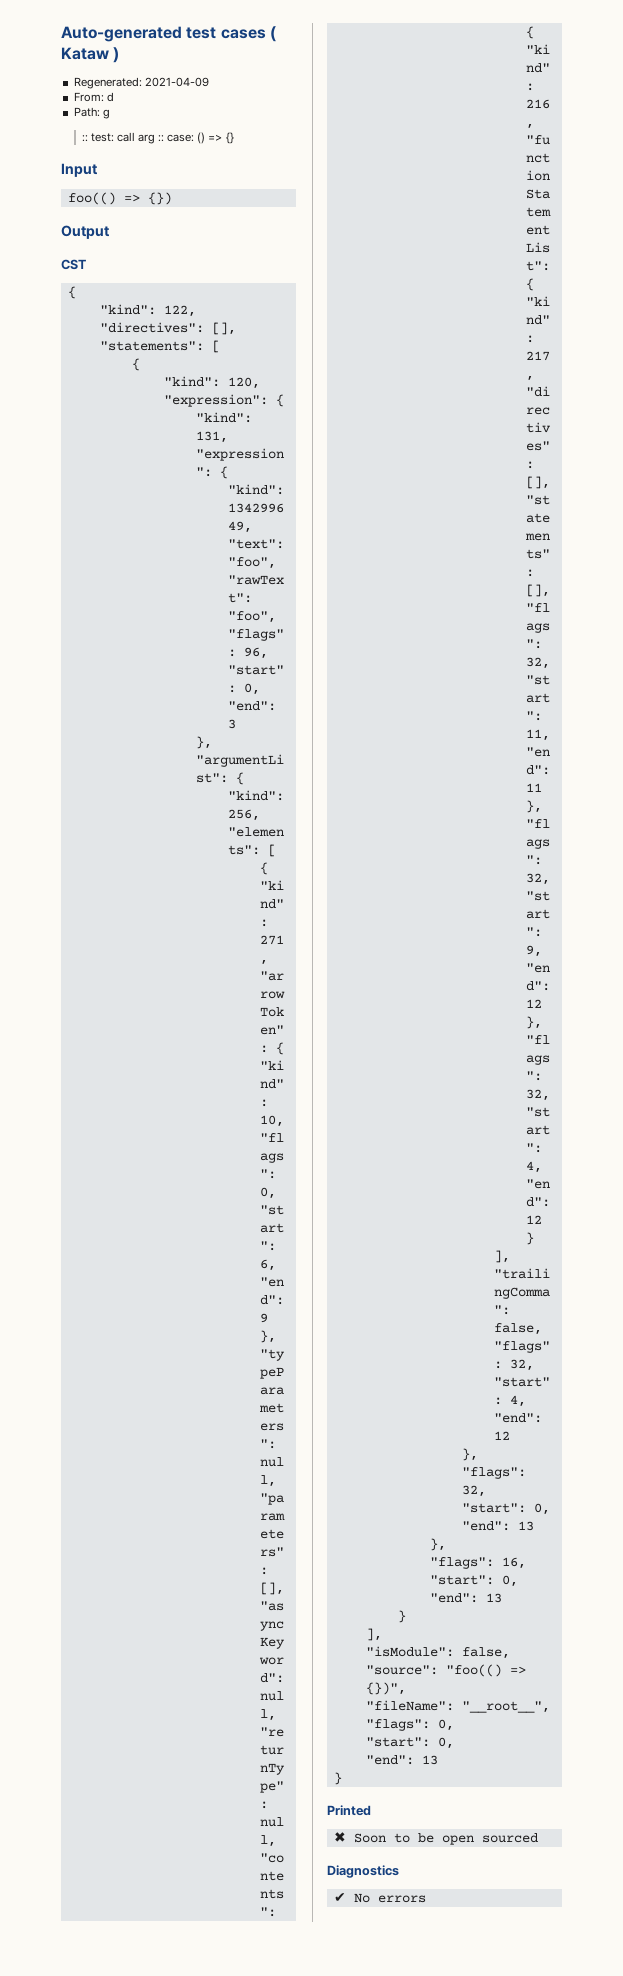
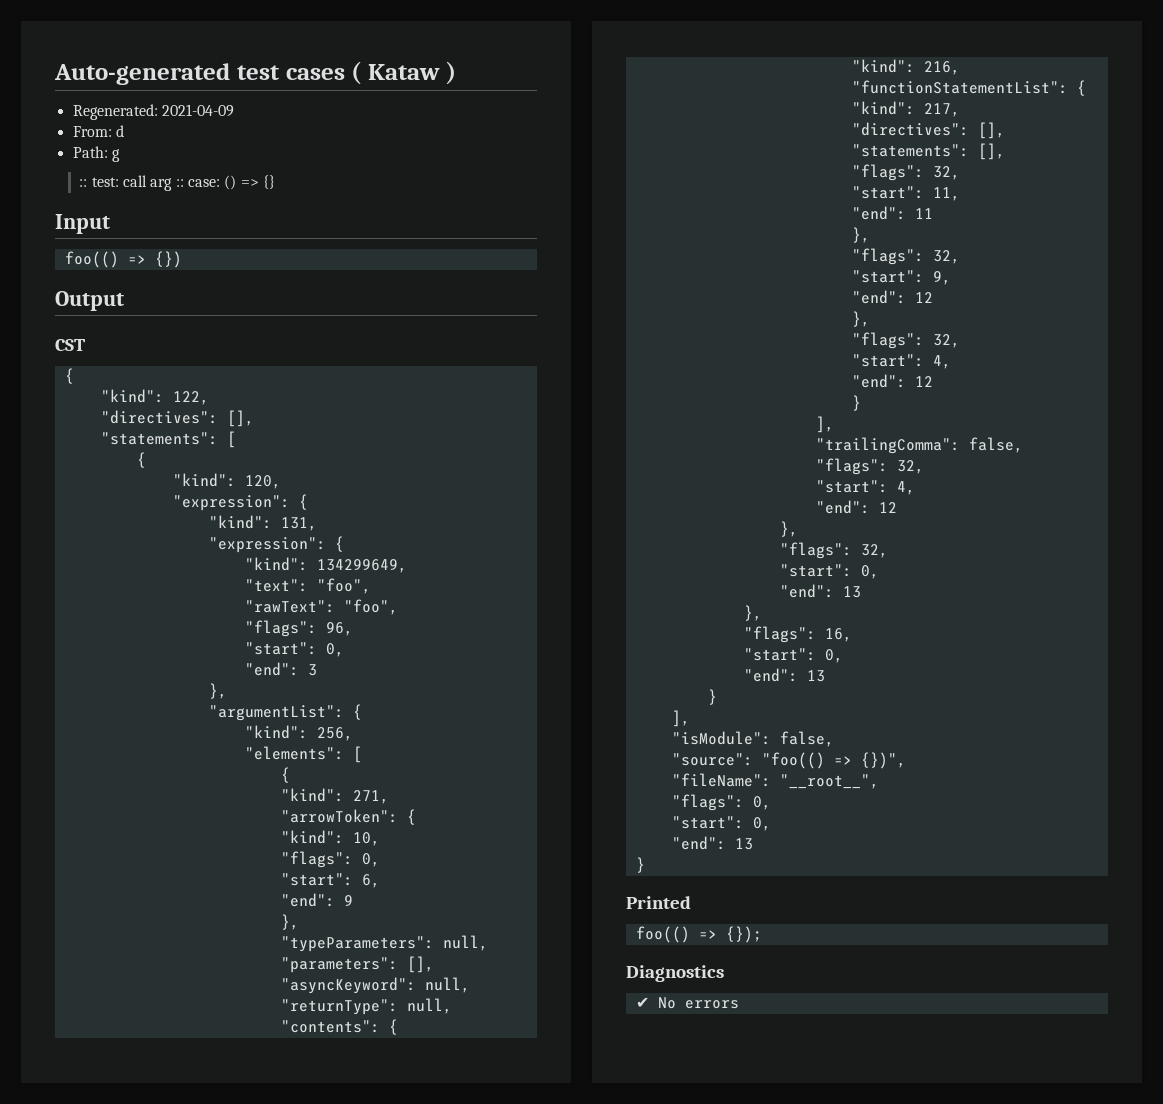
- ✖ Soon to be open sourced
+ foo(() => {});

